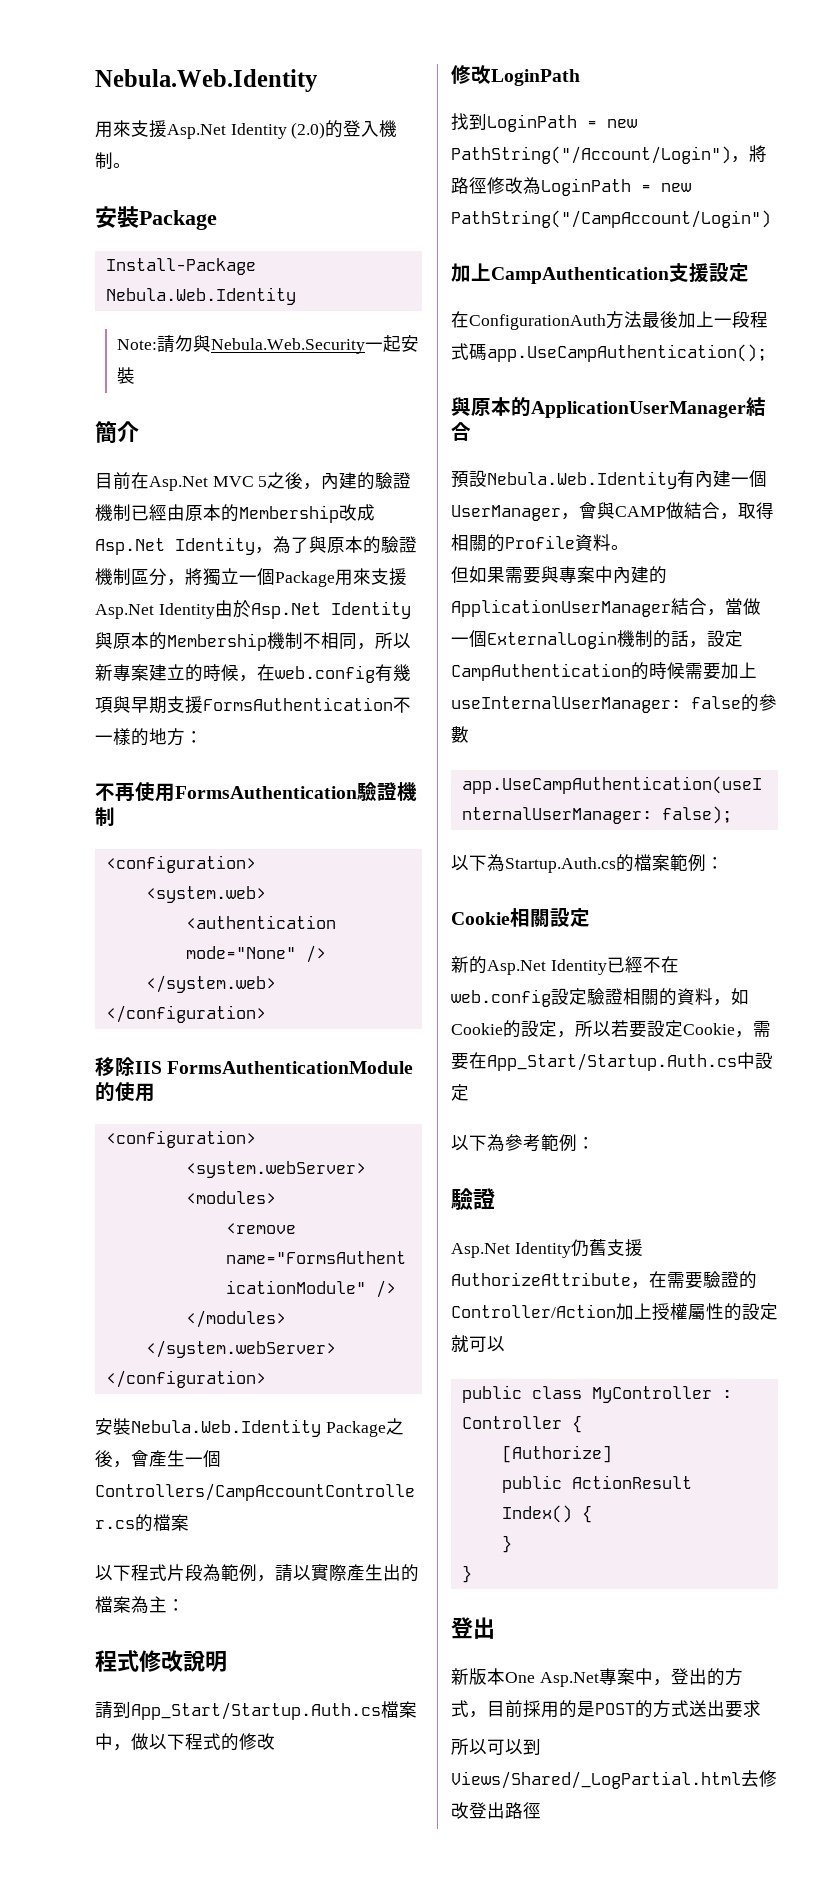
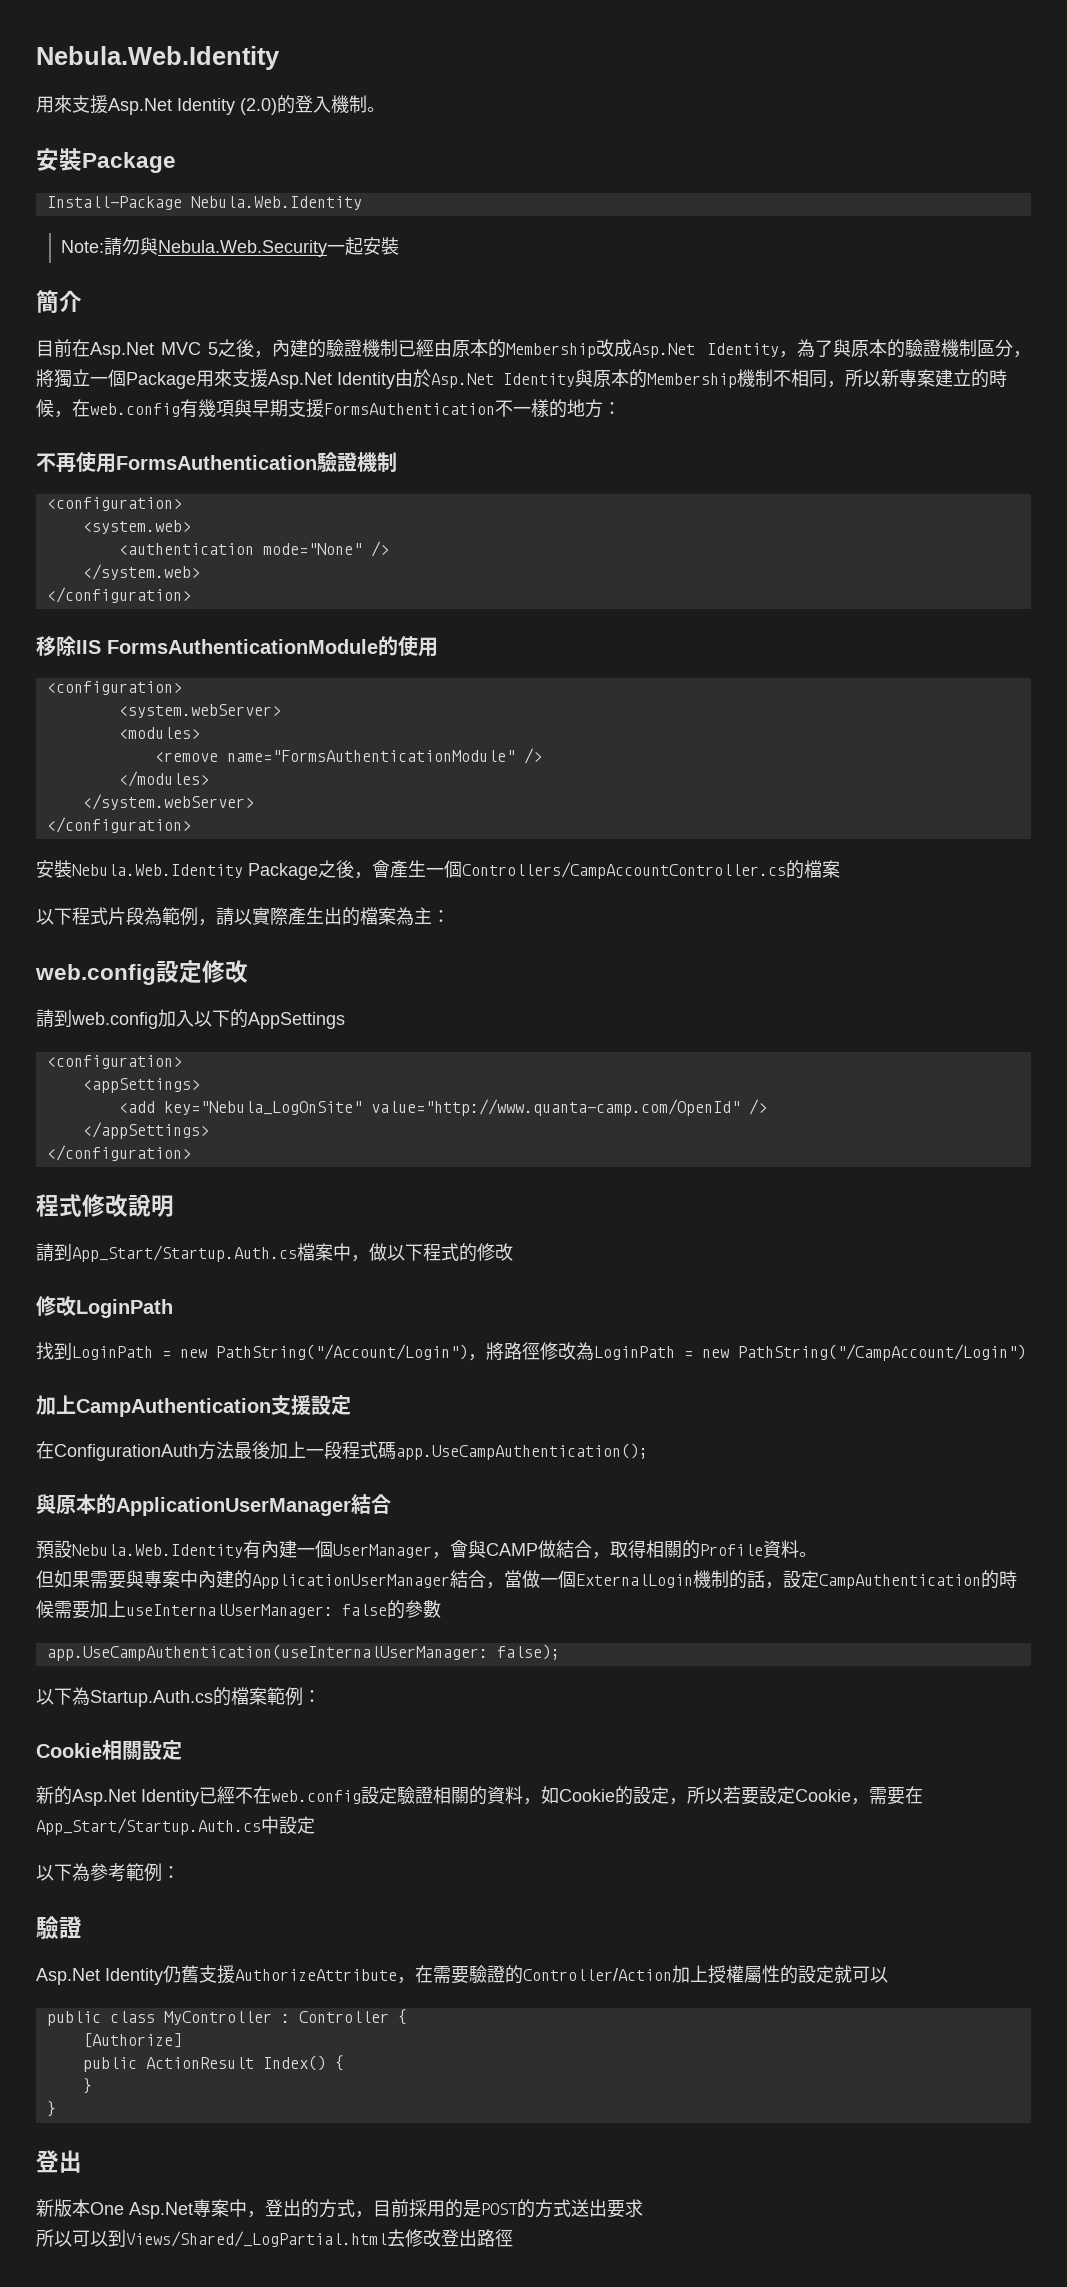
+ web.config設定修改
+ 請到web.config加入以下的AppSettings
+ <configuration>
+ <appSettings>
+ <add key="Nebula_LogOnSite" value="http://www.quanta-camp.com/OpenId" />
+ </appSettings>
+ </configuration>

